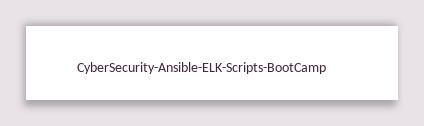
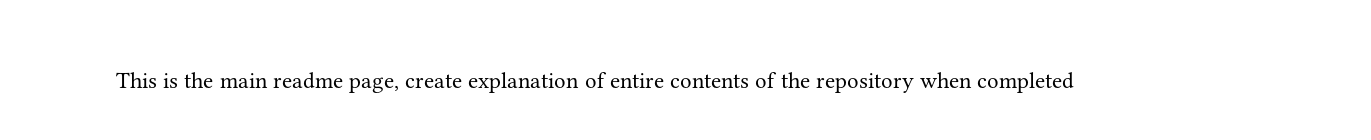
- CyberSecurity-Ansible-ELK-Scripts-BootCamp
+ This is the main readme page, create explanation of entire contents of the repository when completed

